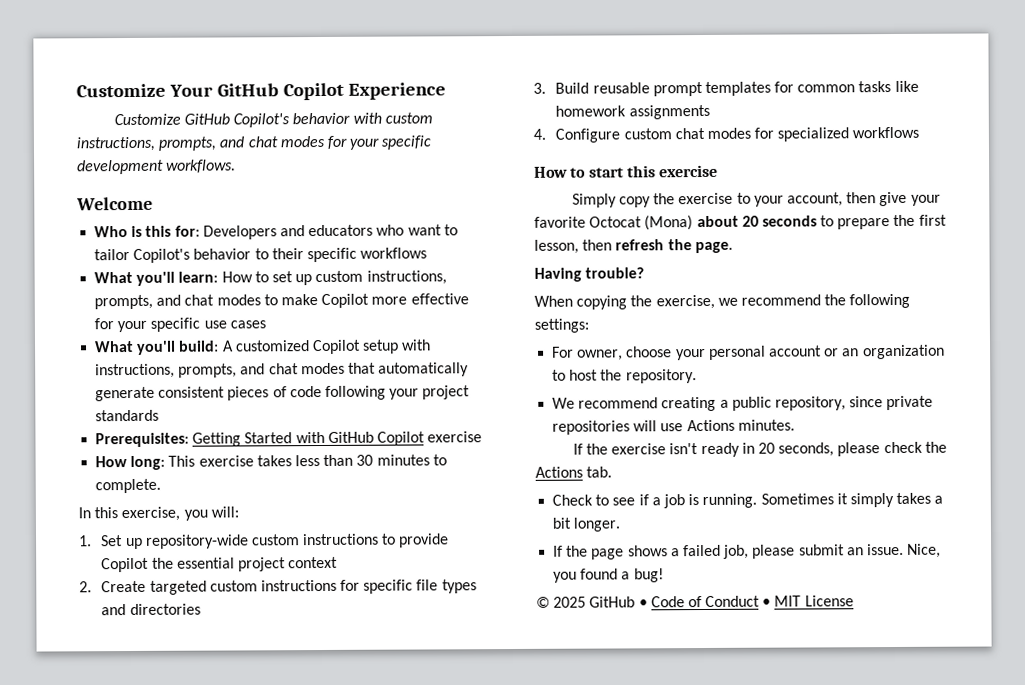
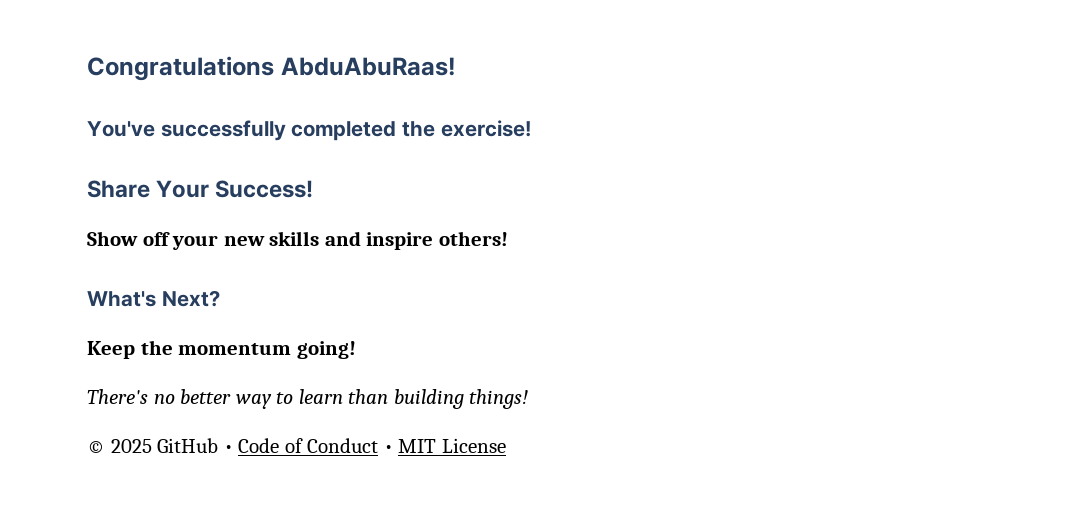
- Customize Your GitHub Copilot Experience
- Customize GitHub Copilot's behavior with custom instructions, prompts, and chat modes for your specific development workflows.
- Welcome
- Who is this for: Developers and educators who want to tailor Copilot's behavior to their specific workflows
- What you'll learn: How to set up custom instructions, prompts, and chat modes to make Copilot more effective for your specific use cases
- What you'll build: A customized Copilot setup with instructions, prompts, and chat modes that automatically generate consistent pieces of code following your project standards
- Prerequisites: Getting Started with GitHub Copilot exercise
- How long: This exercise takes less than 30 minutes to complete.
- In this exercise, you will:
- 1. Set up repository-wide custom instructions to provide Copilot the essential project context
- 2. Create targeted custom instructions for specific file types and directories
- 3. Build reusable prompt templates for common tasks like homework assignments
- 4. Configure custom chat modes for specialized workflows
- How to start this exercise
- Simply copy the exercise to your account, then give your favorite Octocat (Mona) about 20 seconds to prepare the first lesson, then refresh the page.
- Having trouble?
- When copying the exercise, we recommend the following settings:
- For owner, choose your personal account or an organization to host the repository.
- We recommend creating a public repository, since private repositories will use Actions minutes.
- If the exercise isn't ready in 20 seconds, please check the Actions tab.
- Check to see if a job is running. Sometimes it simply takes a bit longer.
- If the page shows a failed job, please submit an issue. Nice, you found a bug!
+ Congratulations AbduAbuRaas!
+ You've successfully completed the exercise!
+ Share Your Success!
+ Show off your new skills and inspire others!
+ What's Next?
+ Keep the momentum going!
+ There's no better way to learn than building things!

